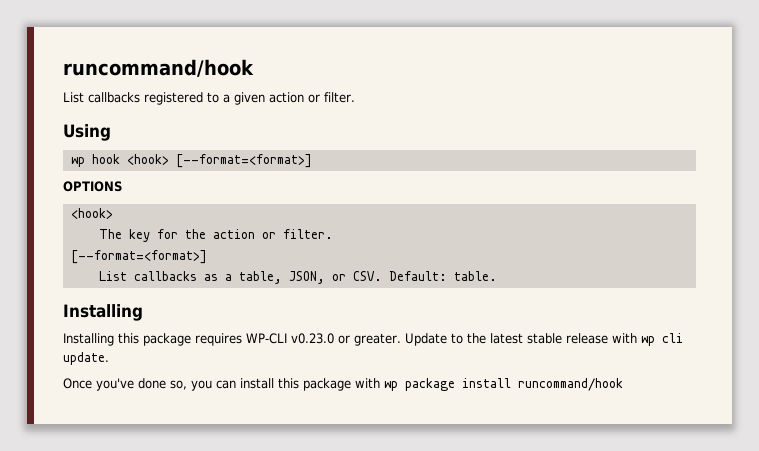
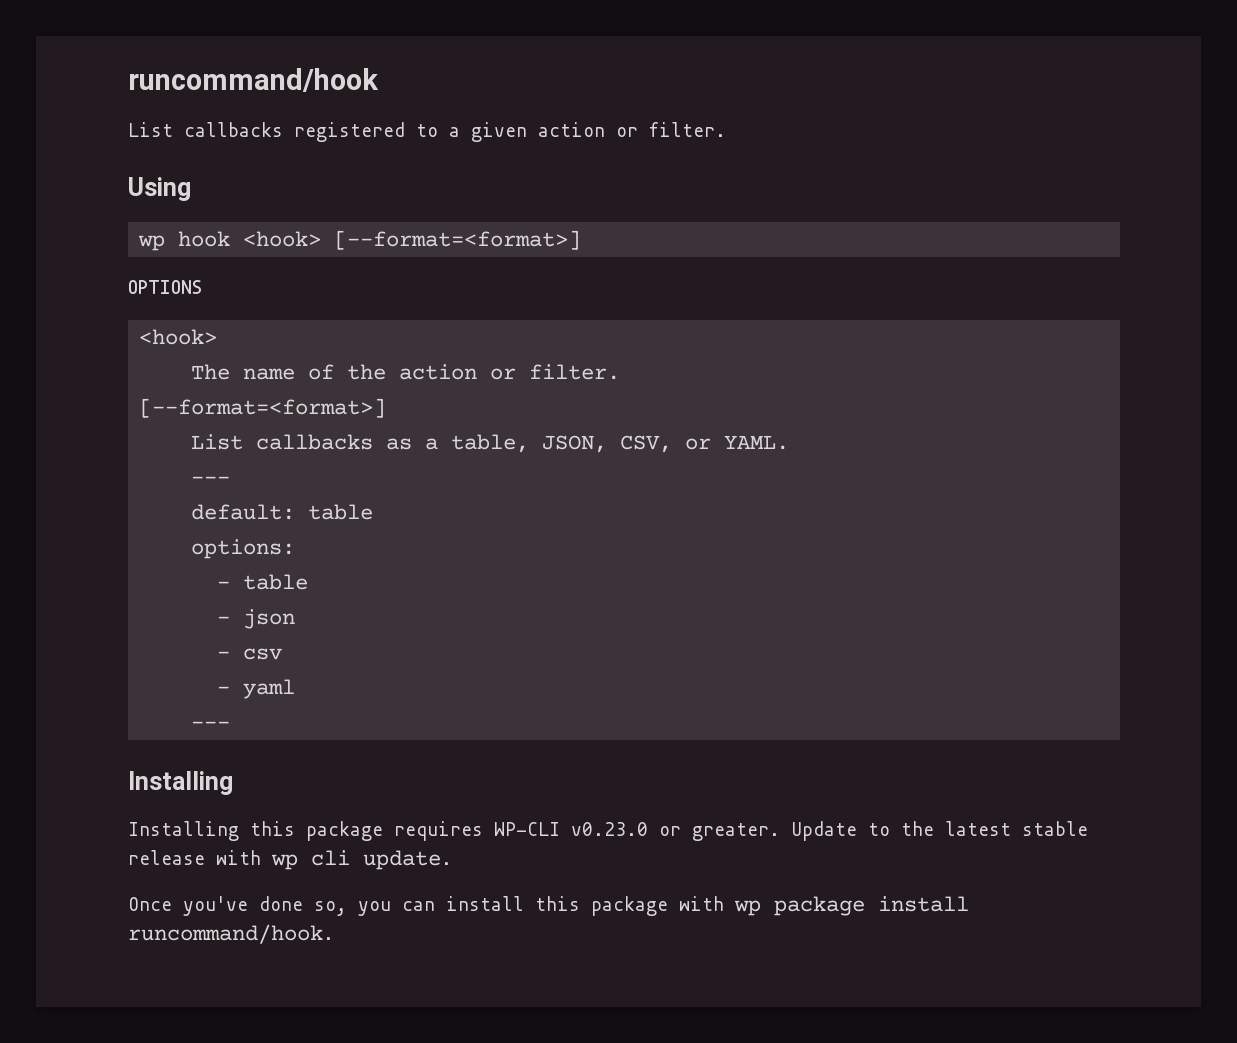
- The key for the action or filter.
+ The name of the action or filter.
- List callbacks as a table, JSON, or CSV. Default: table.
+ List callbacks as a table, JSON, CSV, or YAML.
+ ---
+ default: table
+ options:
+ - table
+ - json
+ - csv
+ - yaml
+ ---
- Once you've done so, you can install this package with wp package install runcommand/hook
+ Once you've done so, you can install this package with wp package install runcommand/hook.

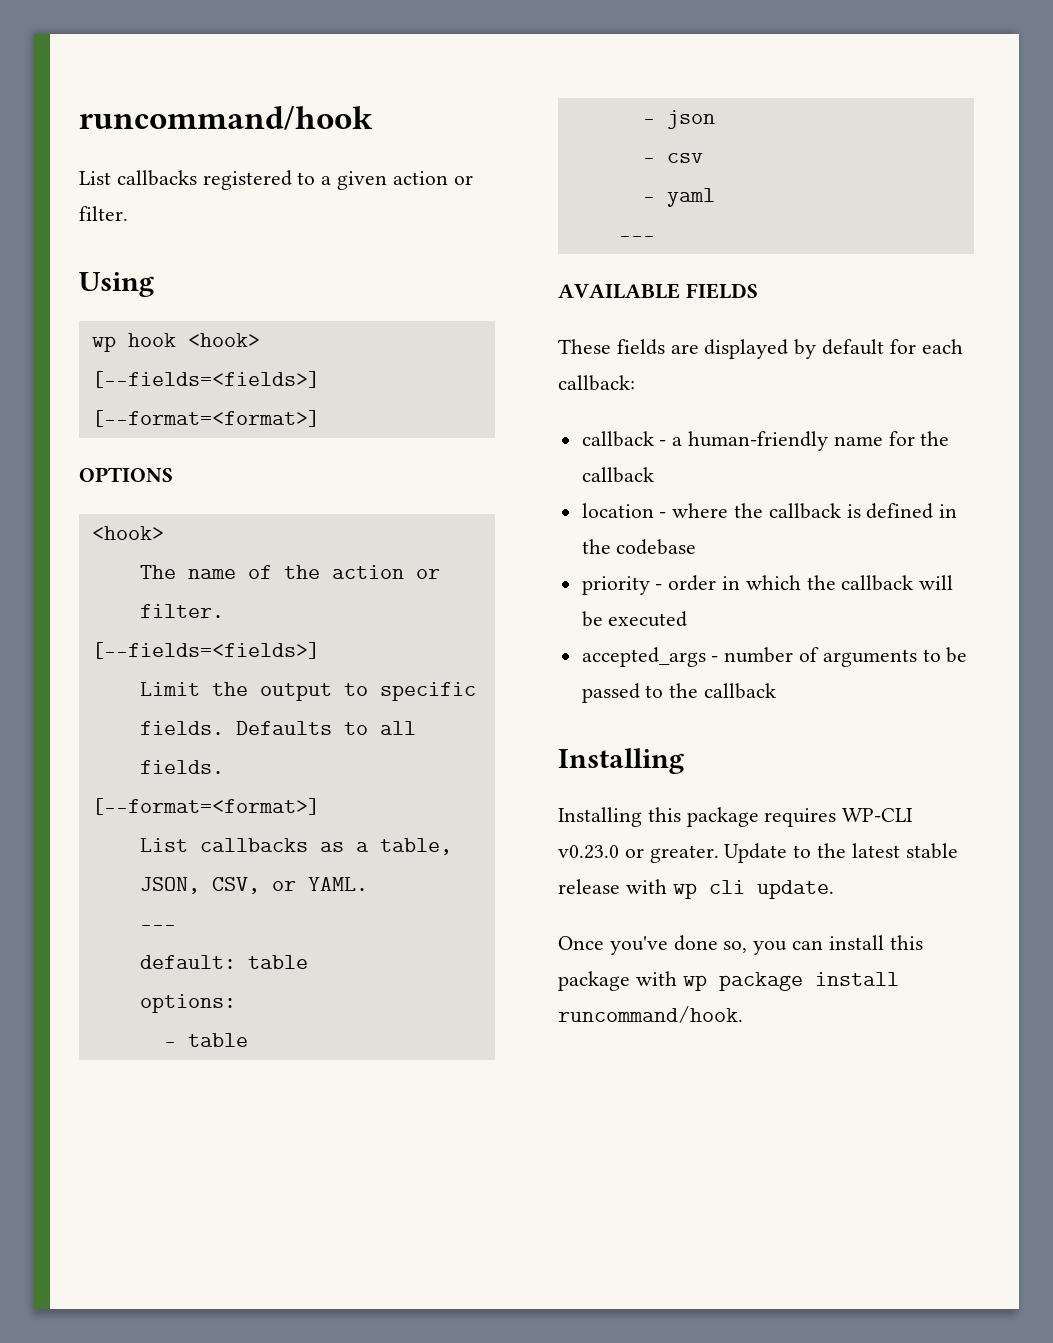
- wp hook <hook> [--format=<format>]
+ wp hook <hook> [--fields=<fields>] [--format=<format>]
  The name of the action or filter.
+ [--fields=<fields>]
+ Limit the output to specific fields. Defaults to all fields.
+ AVAILABLE FIELDS
+ These fields are displayed by default for each callback:
+ callback - a human-friendly name for the callback
+ location - where the callback is defined in the codebase
+ priority - order in which the callback will be executed
+ accepted_args - number of arguments to be passed to the callback

